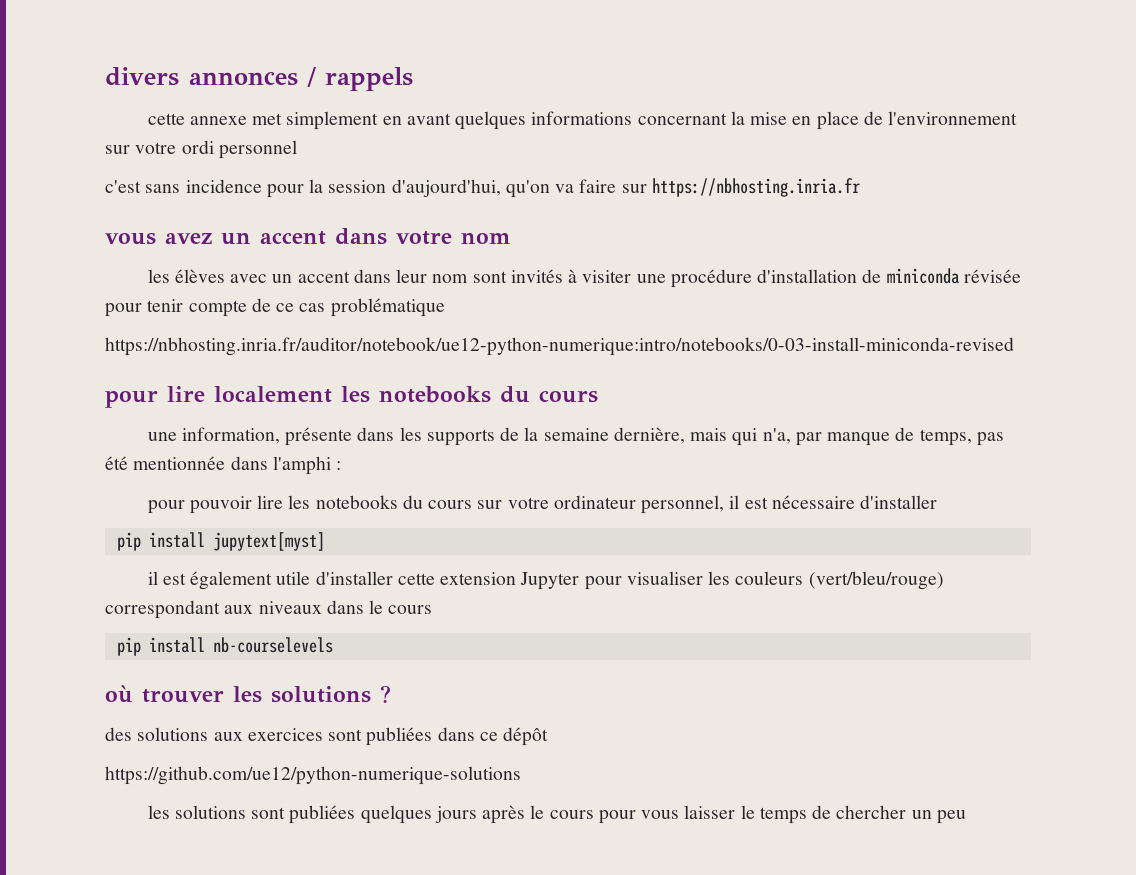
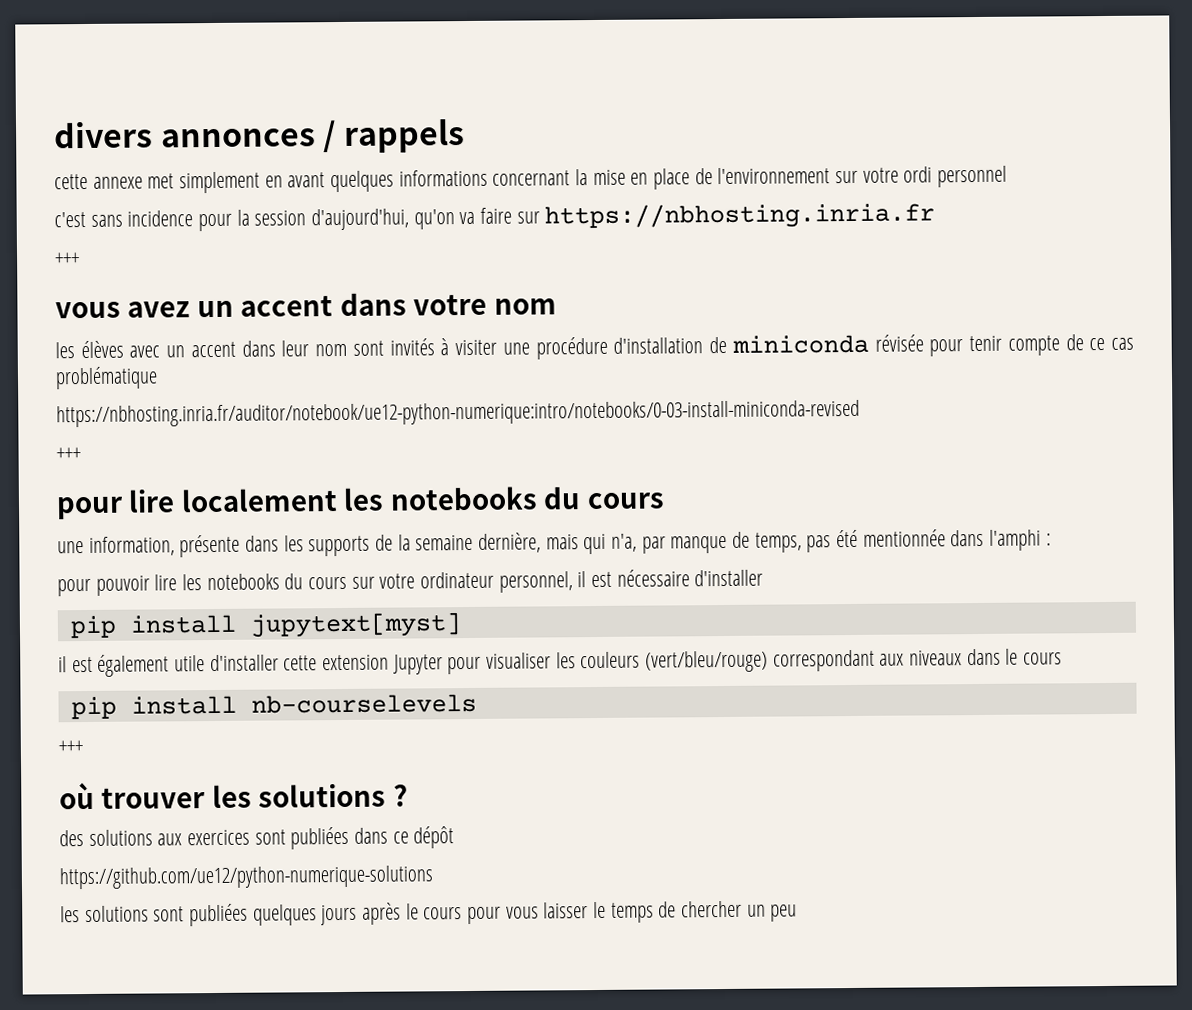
  c'est sans incidence pour la session d'aujourd'hui, qu'on va faire sur https://nbhosting.inria.fr
+ +++
  https://nbhosting.inria.fr/auditor/notebook/ue12-python-numerique:intro/notebooks/0-03-install-miniconda-revised
+ +++
  pip install nb-courselevels
+ +++

